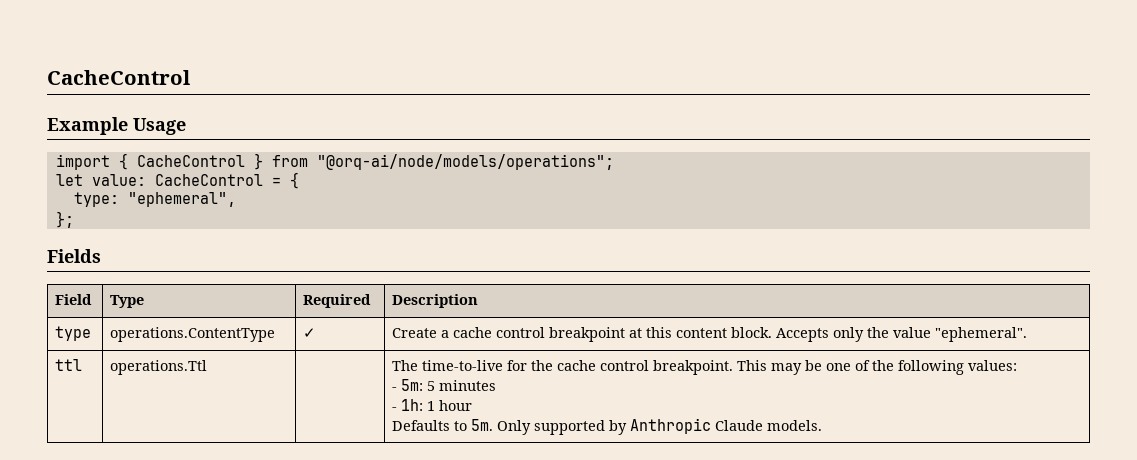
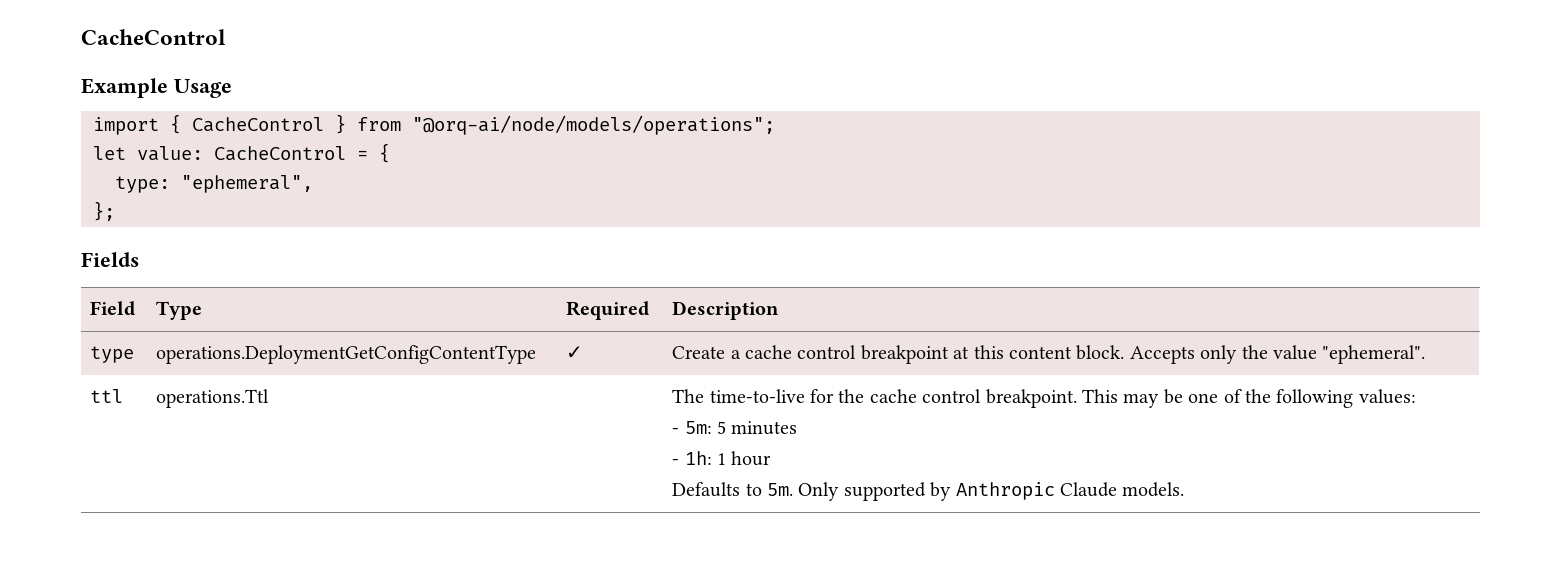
- type | operations.ContentType | ✓ | Create a cache control breakpoint at this content block. Accepts only the value "ephemeral".
+ type | operations.DeploymentGetConfigContentType | ✓ | Create a cache control breakpoint at this content block. Accepts only the value "ephemeral".

